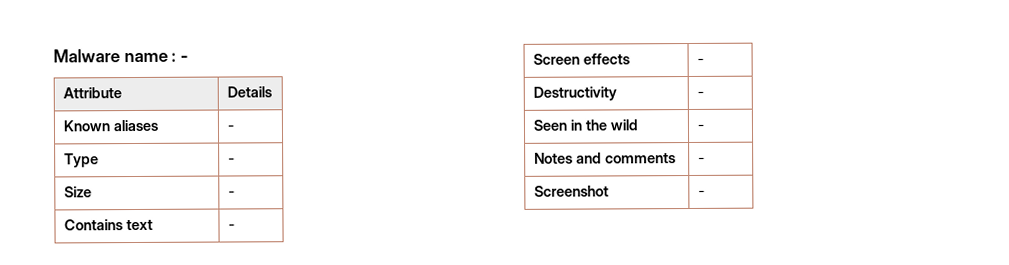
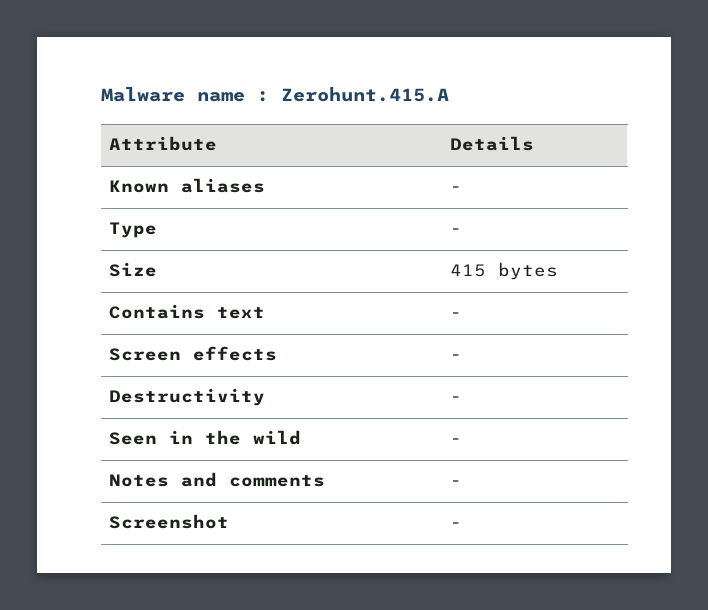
- Malware name : -
+ Malware name : Zerohunt.415.A
- Size | -
+ Size | 415 bytes

